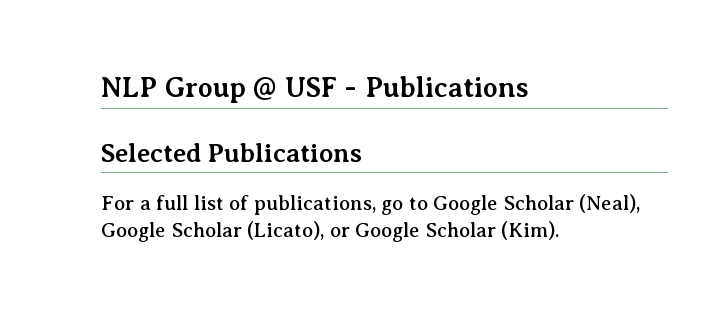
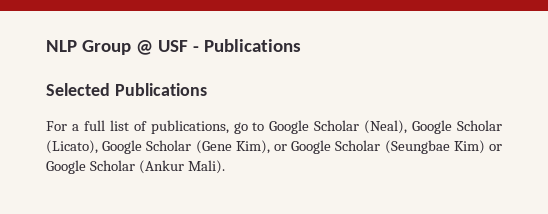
- For a full list of publications, go to Google Scholar (Neal), Google Scholar (Licato), or Google Scholar (Kim).
+ For a full list of publications, go to Google Scholar (Neal), Google Scholar (Licato), Google Scholar (Gene Kim), or Google Scholar (Seungbae Kim) or Google Scholar (Ankur Mali).

